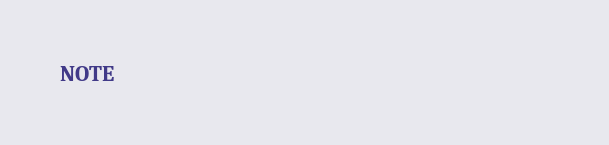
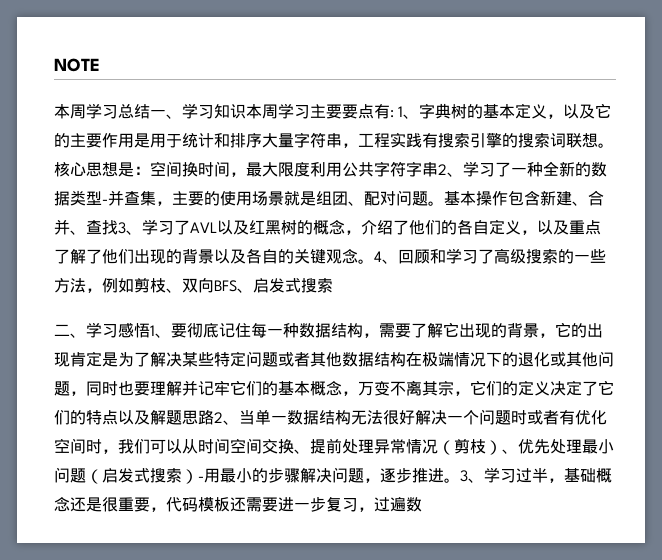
+ 本周学习总结一、学习知识本周学习主要要点有: 1、字典树的基本定义，以及它的主要作用是用于统计和排序大量字符串，工程实践有搜索引擎的搜索词联想。核心思想是：空间换时间，最大限度利用公共字符字串2、学习了一种全新的数据类型-并查集，主要的使用场景就是组团、配对问题。基本操作包含新建、合并、查找3、学习了AVL以及红黑树的概念，介绍了他们的各自定义，以及重点了解了他们出现的背景以及各自的关键观念。4、回顾和学习了高级搜索的一些方法，例如剪枝、双向BFS、启发式搜索
+ 二、学习感悟1、要彻底记住每一种数据结构，需要了解它出现的背景，它的出现肯定是为了解决某些特定问题或者其他数据结构在极端情况下的退化或其他问题，同时也要理解并记牢它们的基本概念，万变不离其宗，它们的定义决定了它们的特点以及解题思路2、当单一数据结构无法很好解决一个问题时或者有优化空间时，我们可以从时间空间交换、提前处理异常情况（剪枝）、优先处理最小问题（启发式搜索）-用最小的步骤解决问题，逐步推进。3、学习过半，基础概念还是很重要，代码模板还需要进一步复习，过遍数

